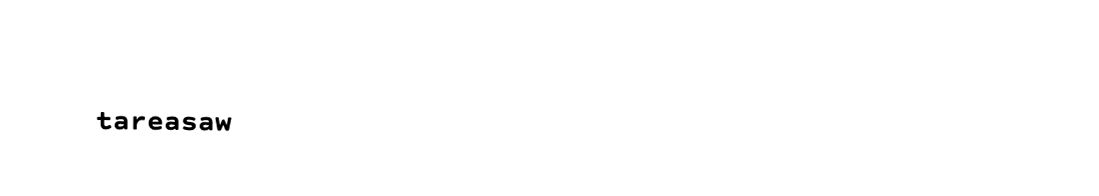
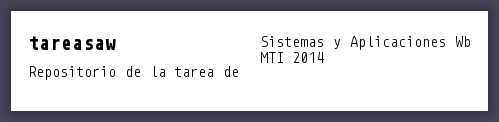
+ Repositorio de la tarea de Sistemas y Aplicaciones Wb MTI 2014

